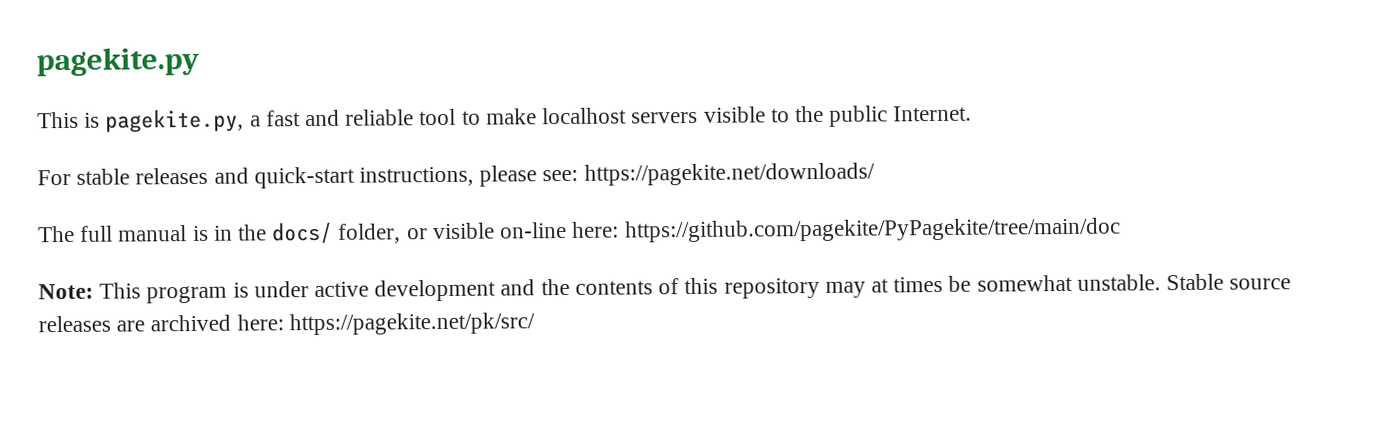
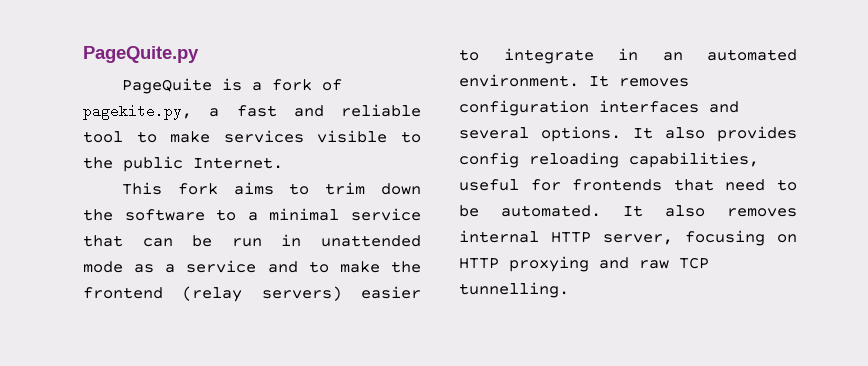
- pagekite.py
- This is pagekite.py, a fast and reliable tool to make localhost servers visible to the public Internet.
+ PageQuite.py
+ PageQuite is a fork of pagekite.py, a fast and reliable tool to make services visible to the public Internet.
- For stable releases and quick-start instructions, please see: https://pagekite.net/downloads/
- The full manual is in the docs/ folder, or visible on-line here: https://github.com/pagekite/PyPagekite/tree/main/doc
- Note: This program is under active development and the contents of this repository may at times be somewhat unstable. Stable source releases are archived here: https://pagekite.net/pk/src/
+ This fork aims to trim down the software to a minimal service that can be run in unattended mode as a service and to make the frontend (relay servers) easier to integrate in an automated environment. It removes configuration interfaces and several options. It also provides config reloading capabilities, useful for frontends that need to be automated. It also removes internal HTTP server, focusing on HTTP proxying and raw TCP tunnelling.

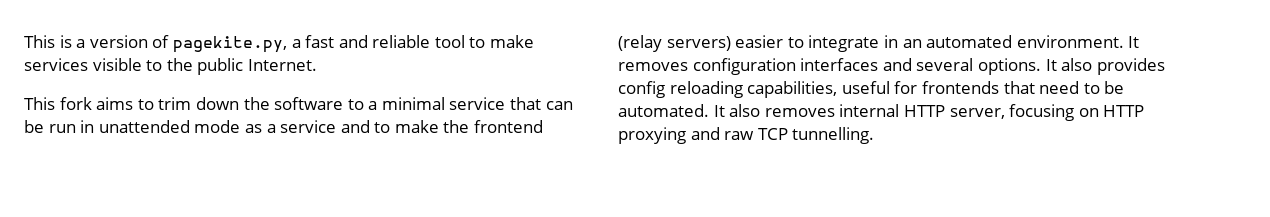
- PageQuite.py
- PageQuite is a fork of pagekite.py, a fast and reliable tool to make services visible to the public Internet.
+ This is a version of pagekite.py, a fast and reliable tool to make services visible to the public Internet.

